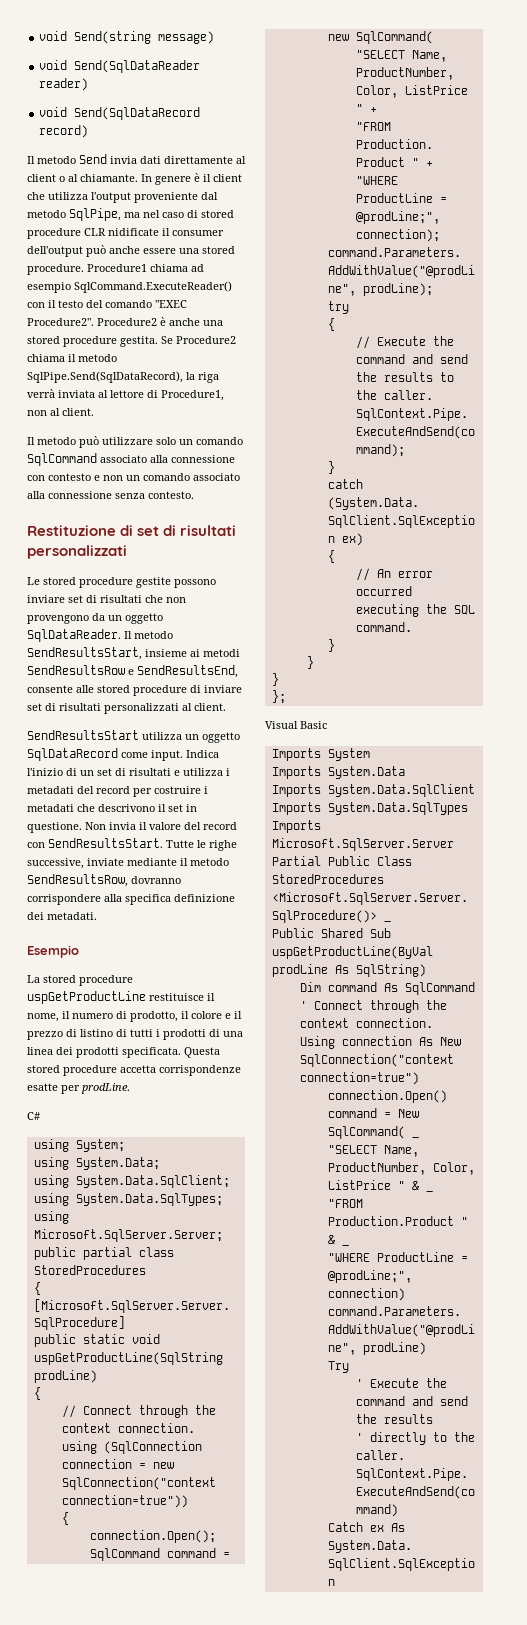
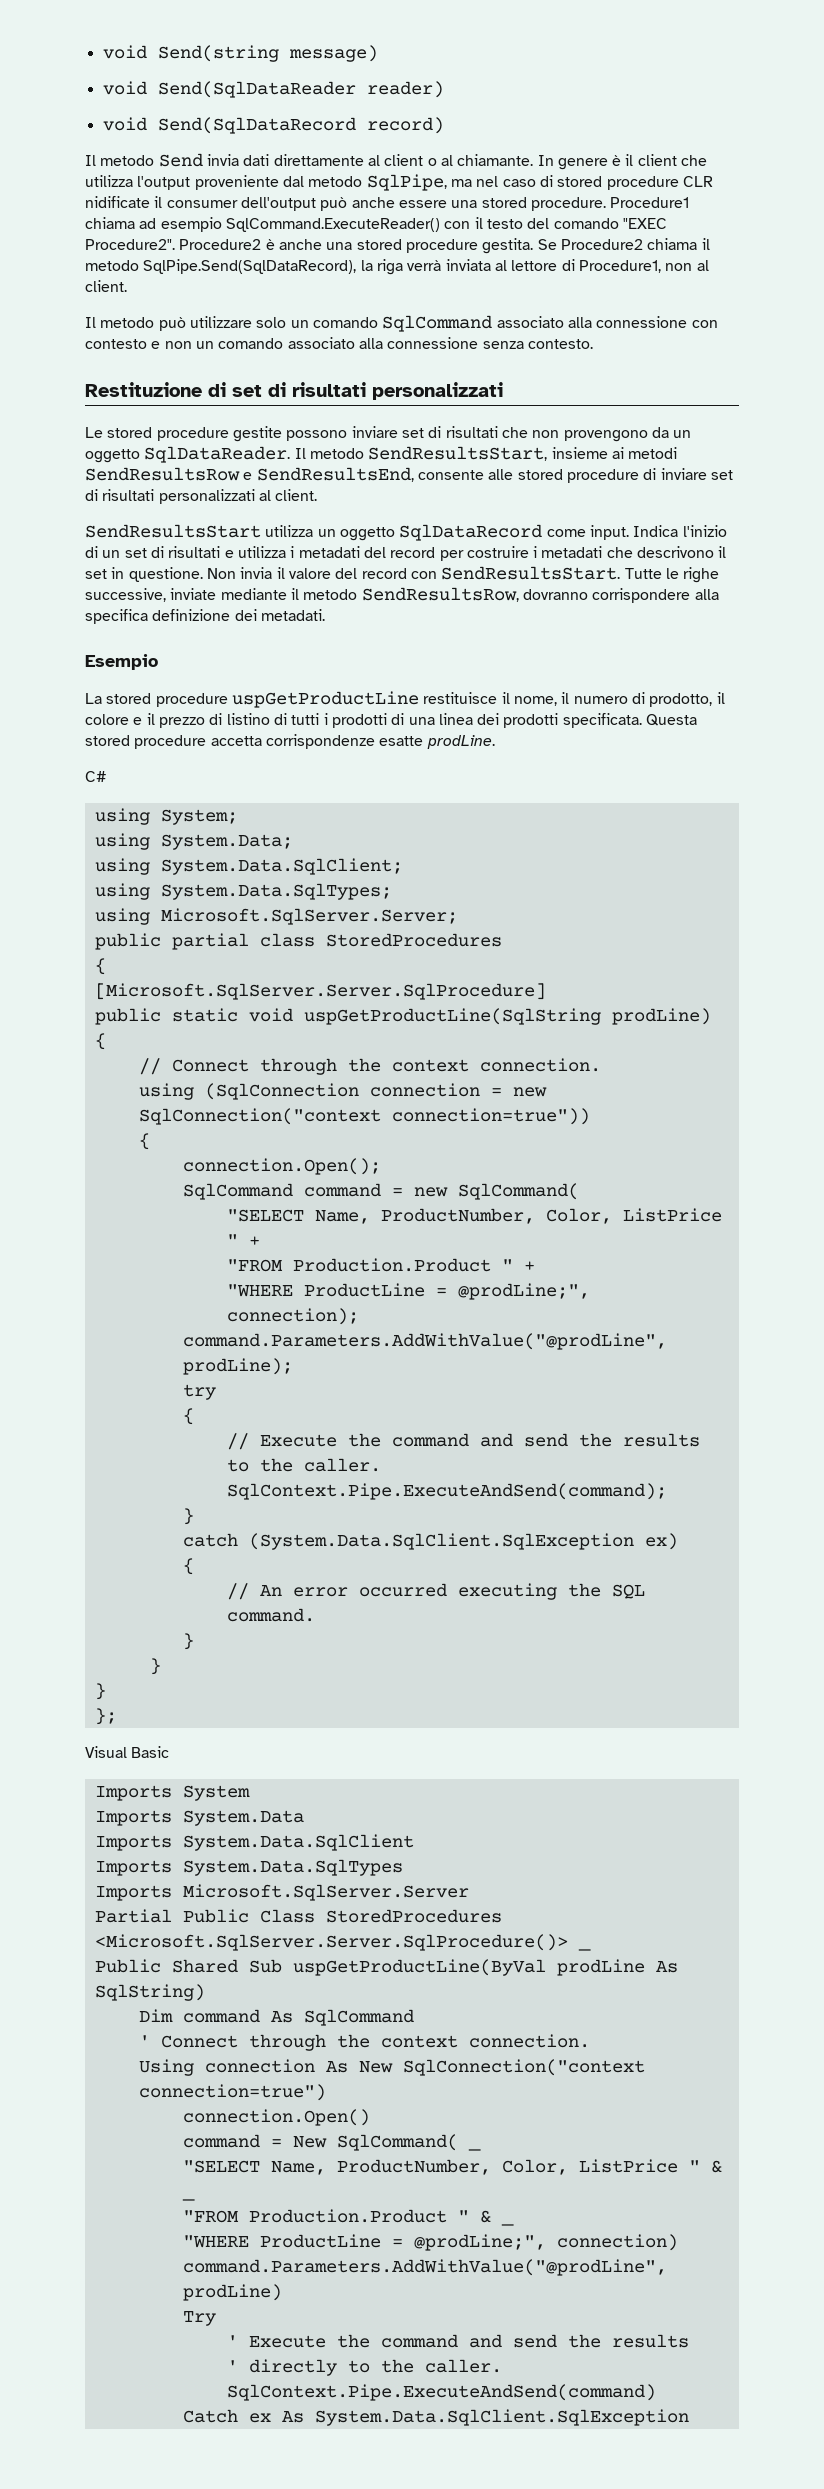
- Questa stored procedure accetta corrispondenze esatte per prodLine.
+ Questa stored procedure accetta corrispondenze esatte prodLine.

